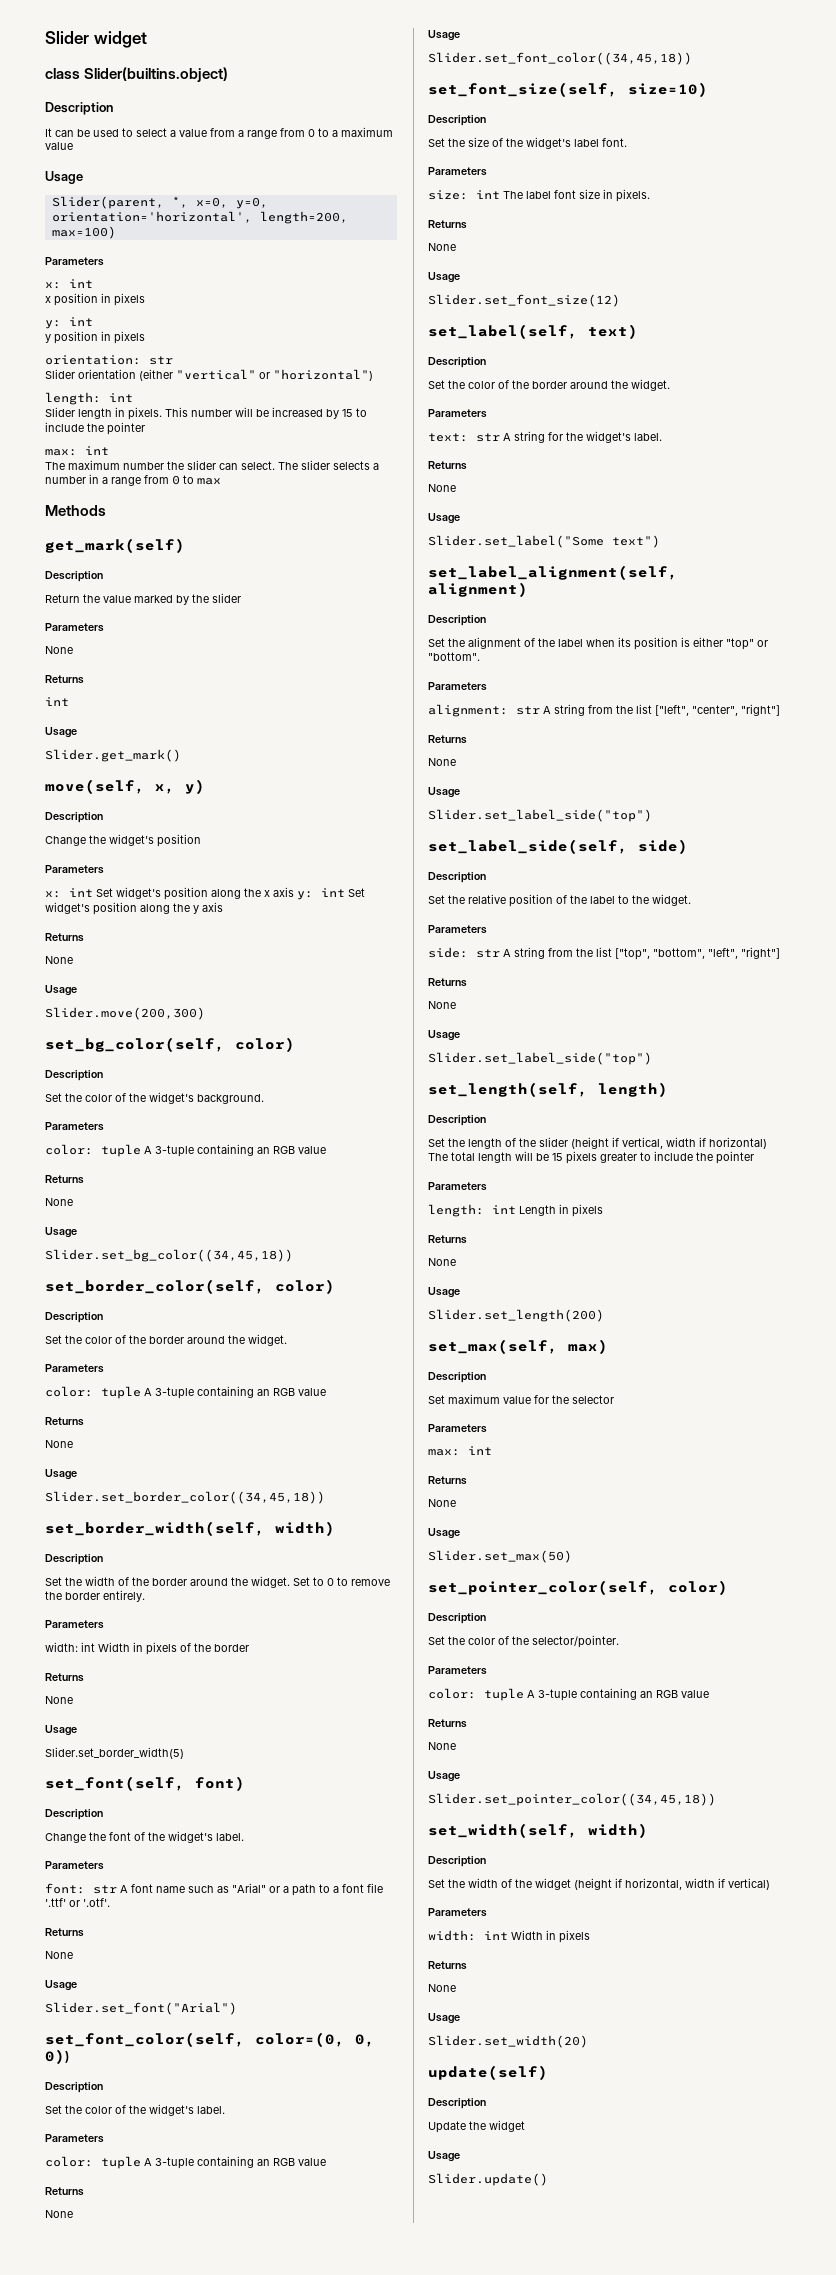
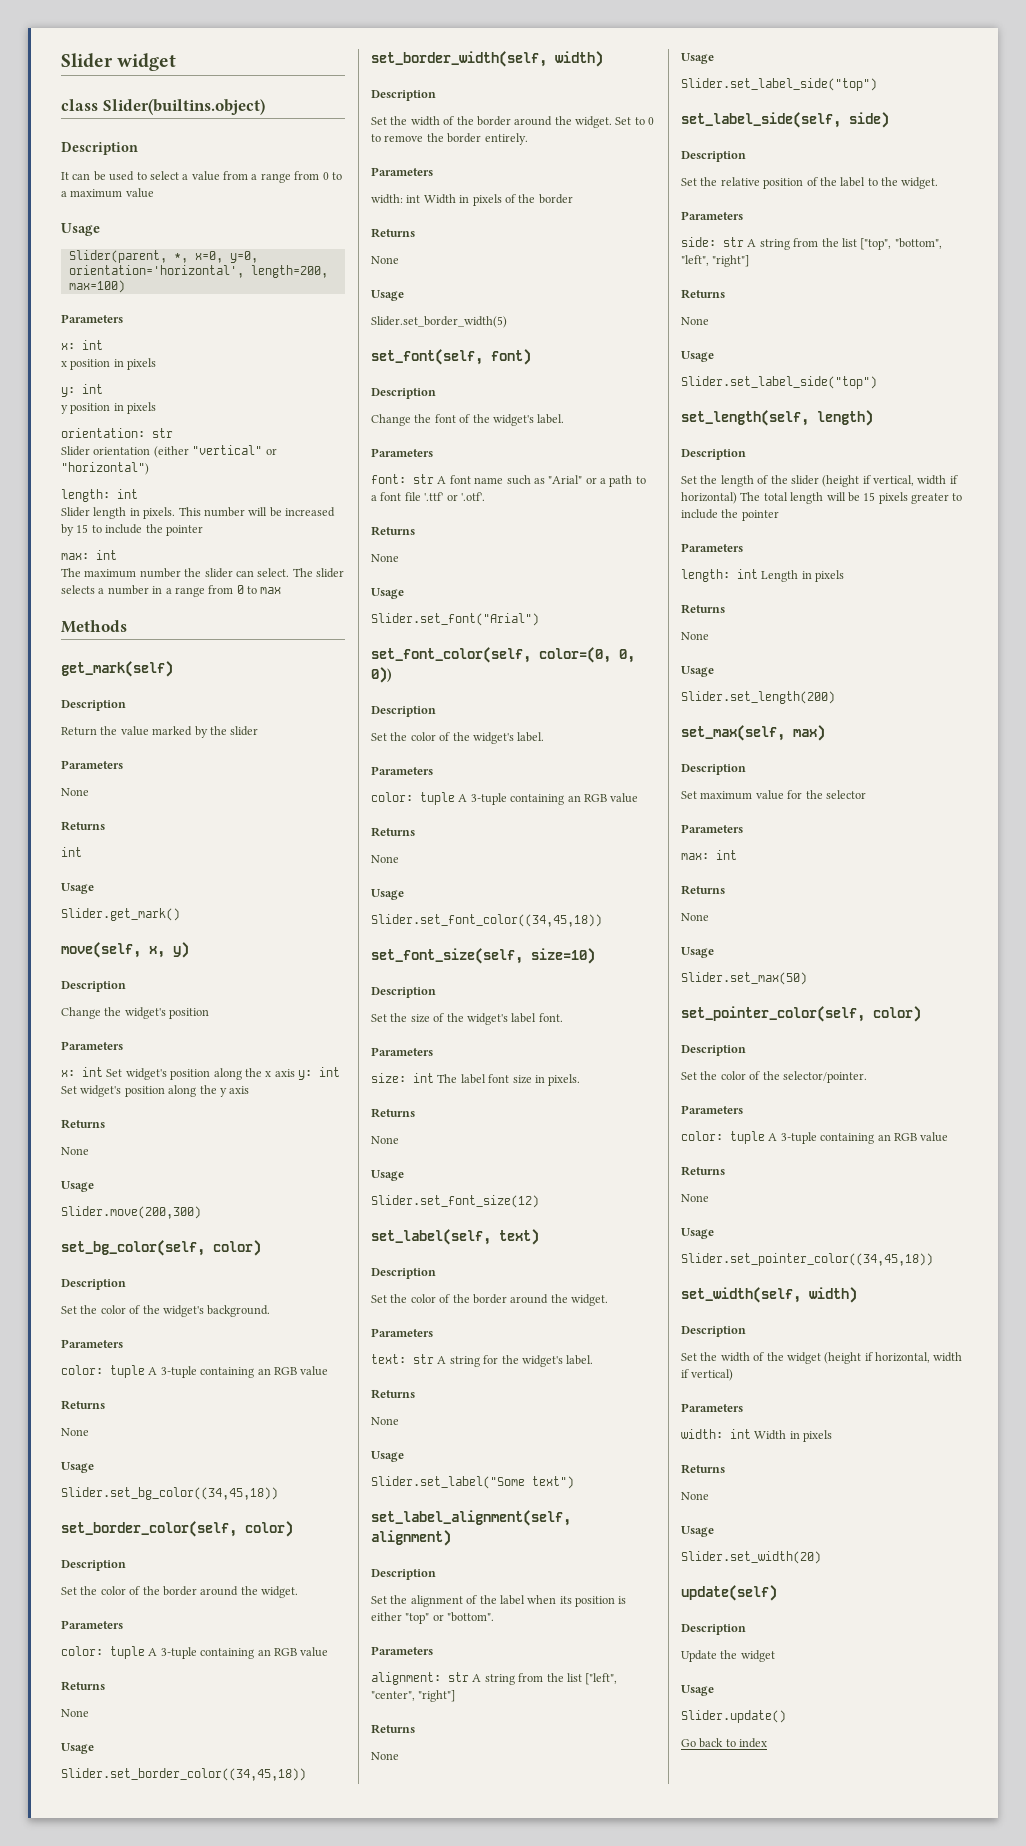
+ Go back to index

